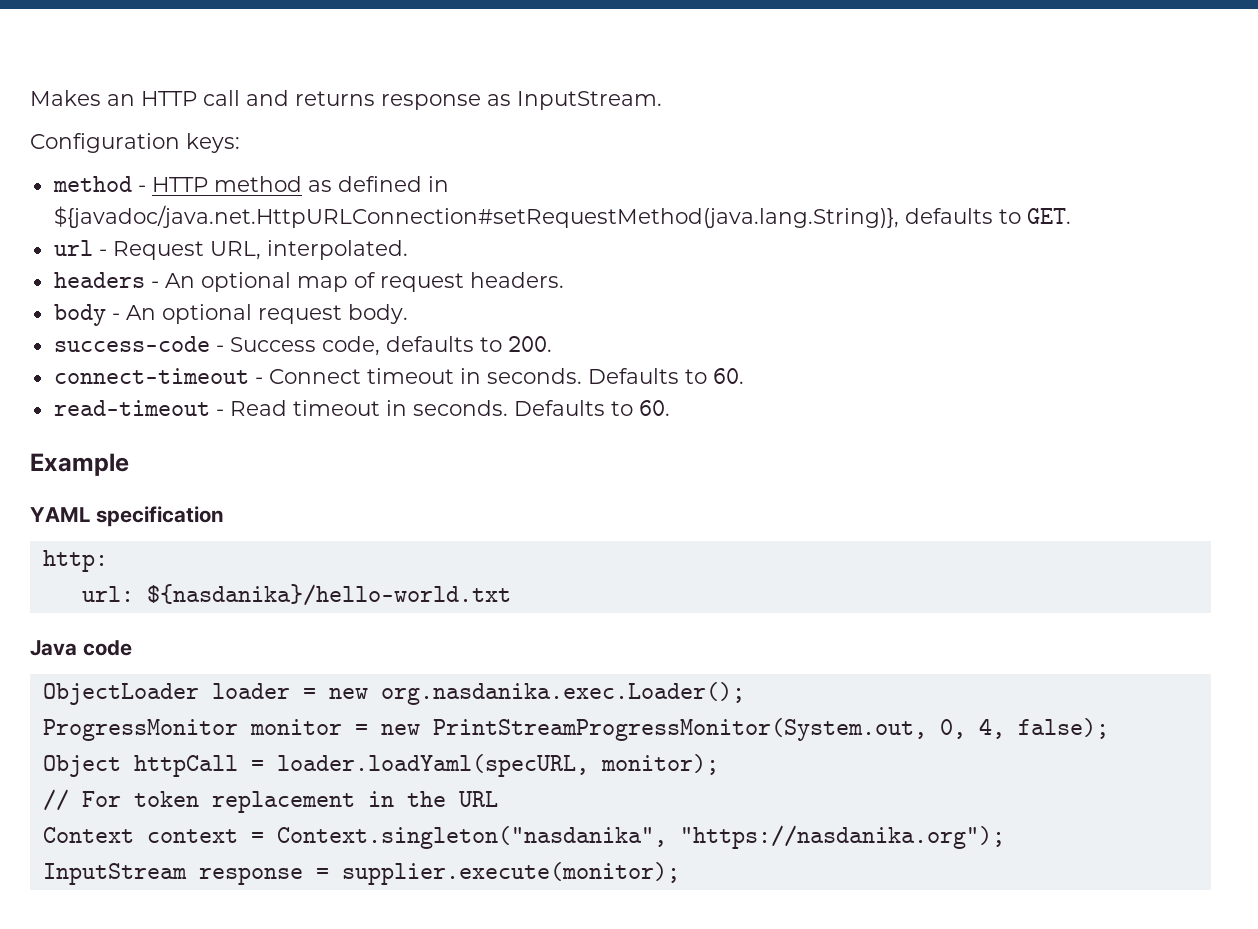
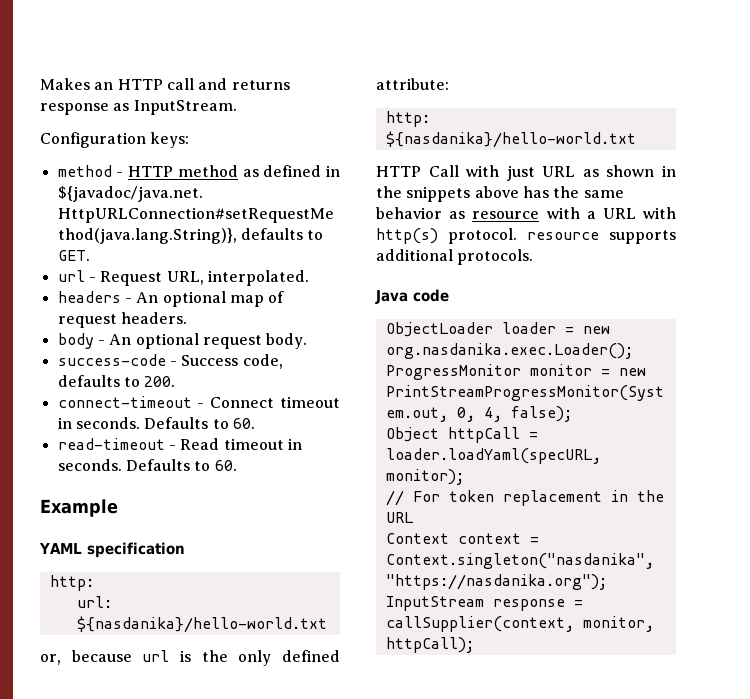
+ or, because url is the only defined attribute:
+ http: ${nasdanika}/hello-world.txt
+ HTTP Call with just URL as shown in the snippets above has the same behavior as resource with a URL with http(s) protocol. resource supports additional protocols.
- InputStream response = supplier.execute(monitor);
+ InputStream response = callSupplier(context, monitor, httpCall);

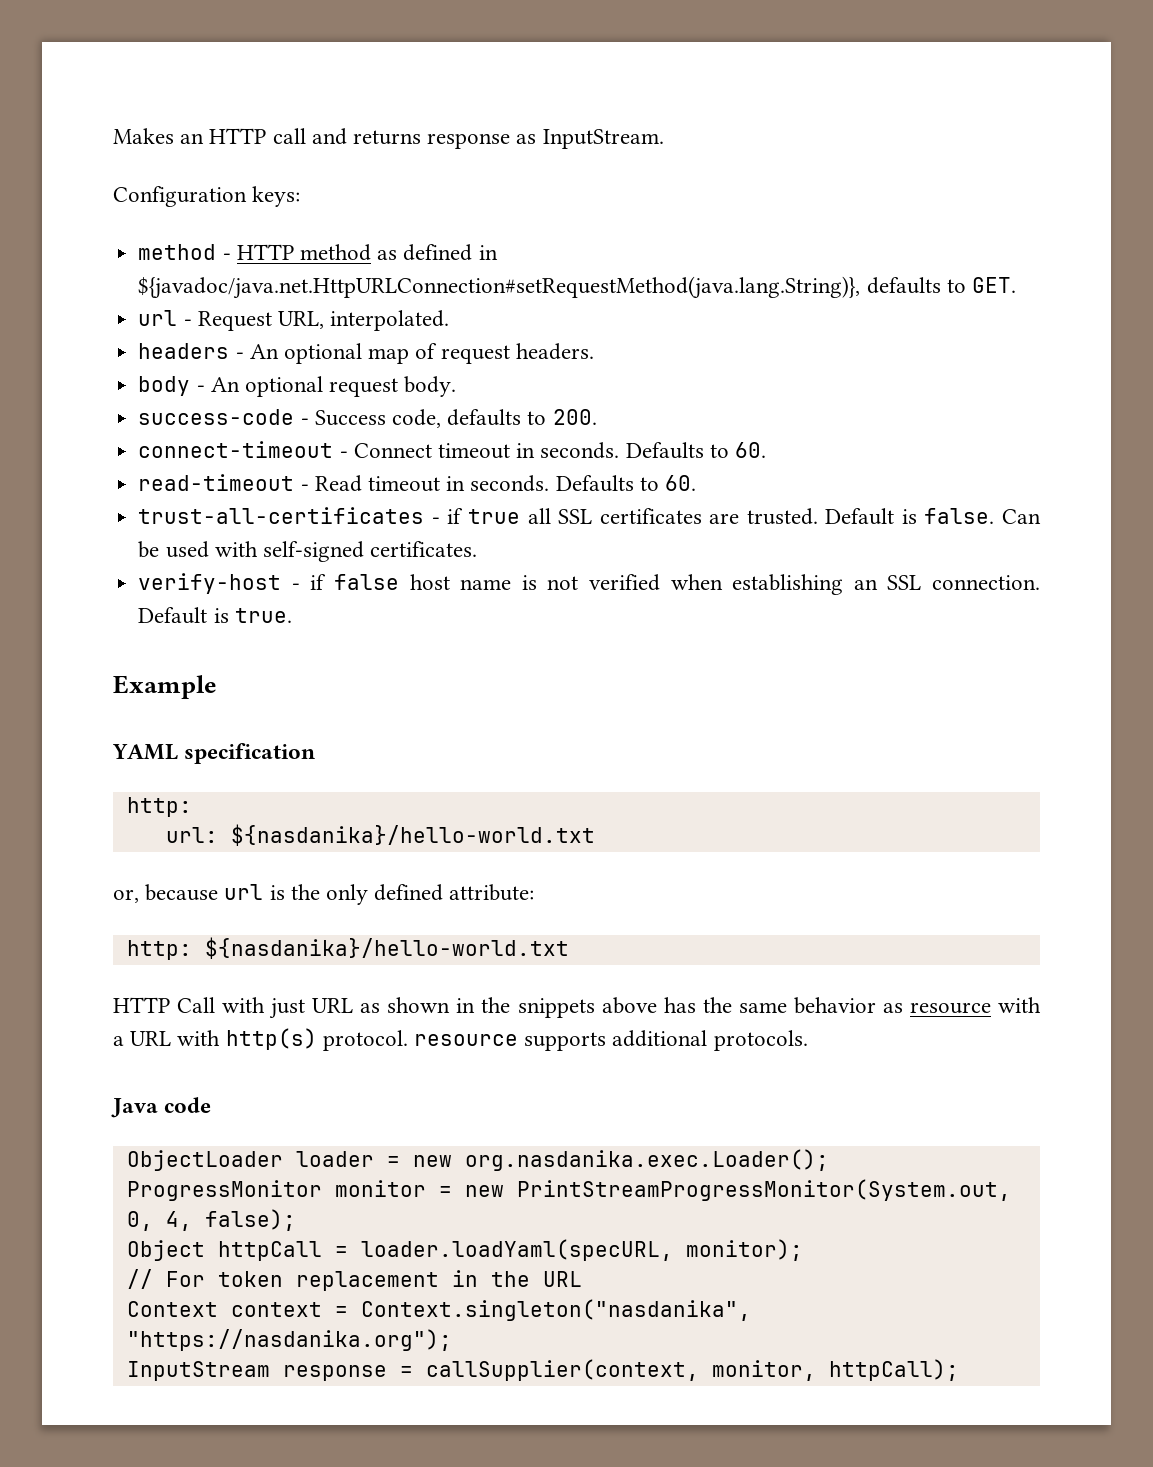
+ trust-all-certificates - if true all SSL certificates are trusted. Default is false. Can be used with self-signed certificates.
+ verify-host - if false host name is not verified when establishing an SSL connection. Default is true.

